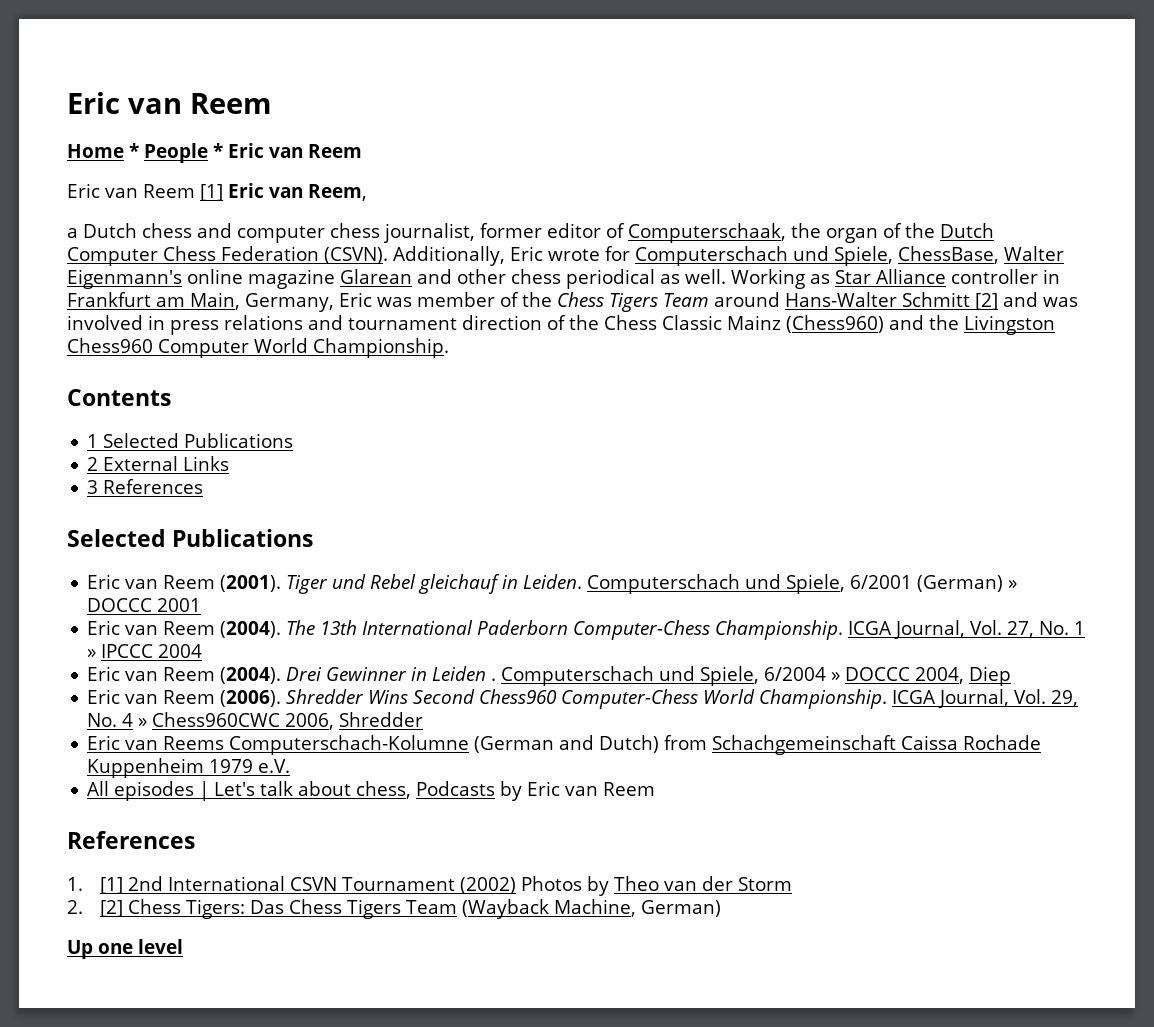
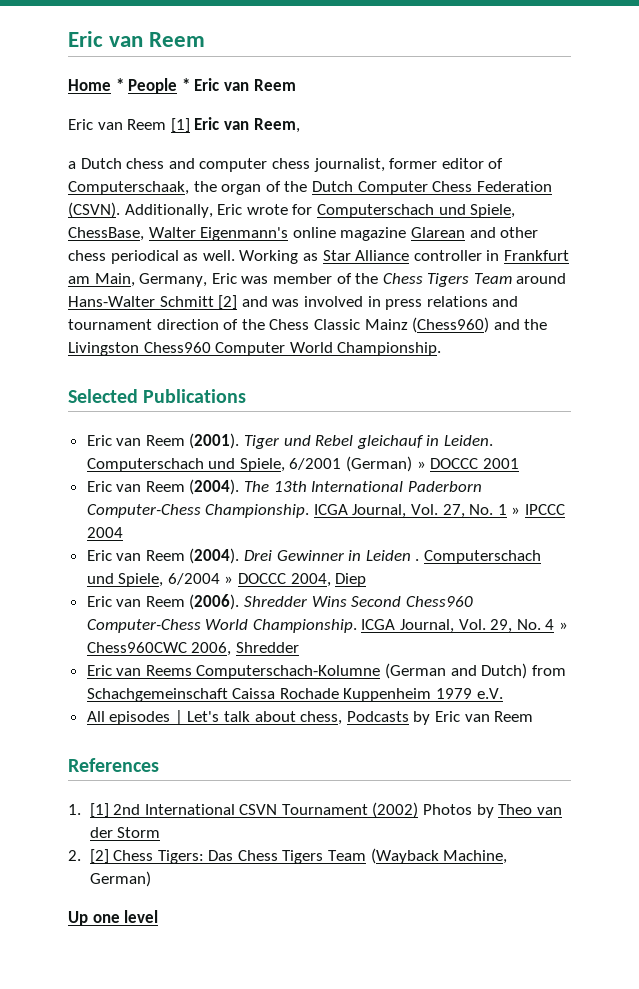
- Contents
- 1 Selected Publications
- 2 External Links
- 3 References

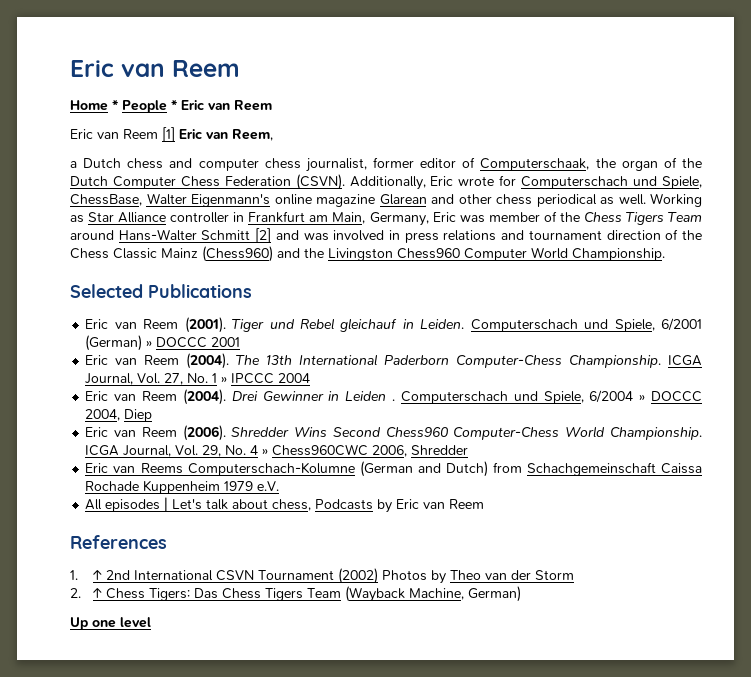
- 1. [1] 2nd International CSVN Tournament (2002) Photos by Theo van der Storm
+ 1. ↑ 2nd International CSVN Tournament (2002) Photos by Theo van der Storm
- 2. [2] Chess Tigers: Das Chess Tigers Team (Wayback Machine, German)
+ 2. ↑ Chess Tigers: Das Chess Tigers Team (Wayback Machine, German)

